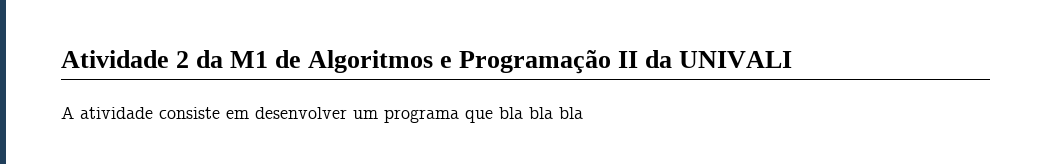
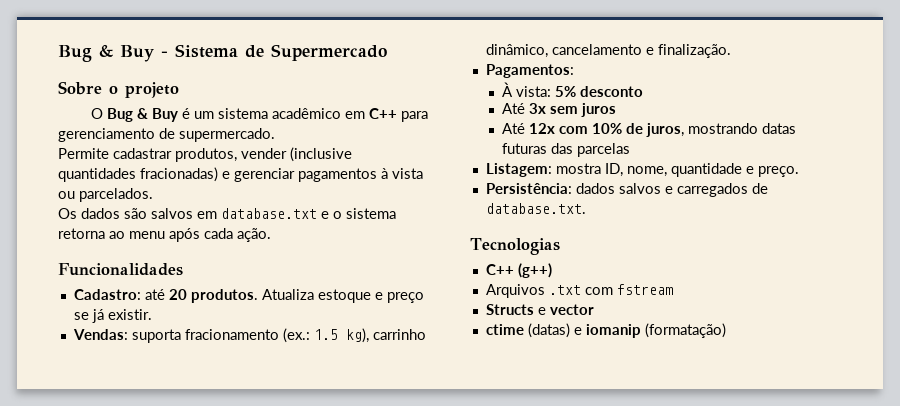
- Atividade 2 da M1 de Algoritmos e Programação II da UNIVALI
- A atividade consiste em desenvolver um programa que bla bla bla
+ Bug & Buy - Sistema de Supermercado
+ Sobre o projeto
+ O Bug & Buy é um sistema acadêmico em C++ para gerenciamento de supermercado.
+ Permite cadastrar produtos, vender (inclusive quantidades fracionadas) e gerenciar pagamentos à vista ou parcelados.
+ Os dados são salvos em database.txt e o sistema retorna ao menu após cada ação.
+ Funcionalidades
+ Cadastro: até 20 produtos. Atualiza estoque e preço se já existir.
+ Vendas: suporta fracionamento (ex.: 1.5 kg), carrinho dinâmico, cancelamento e finalização.
+ Pagamentos:
+ À vista: 5% desconto
+ Até 3x sem juros
+ Até 12x com 10% de juros, mostrando datas futuras das parcelas
+ Listagem: mostra ID, nome, quantidade e preço.
+ Persistência: dados salvos e carregados de database.txt.
+ Tecnologias
+ C++ (g++)
+ Arquivos .txt com fstream
+ Structs e vector
+ ctime (datas) e iomanip (formatação)

